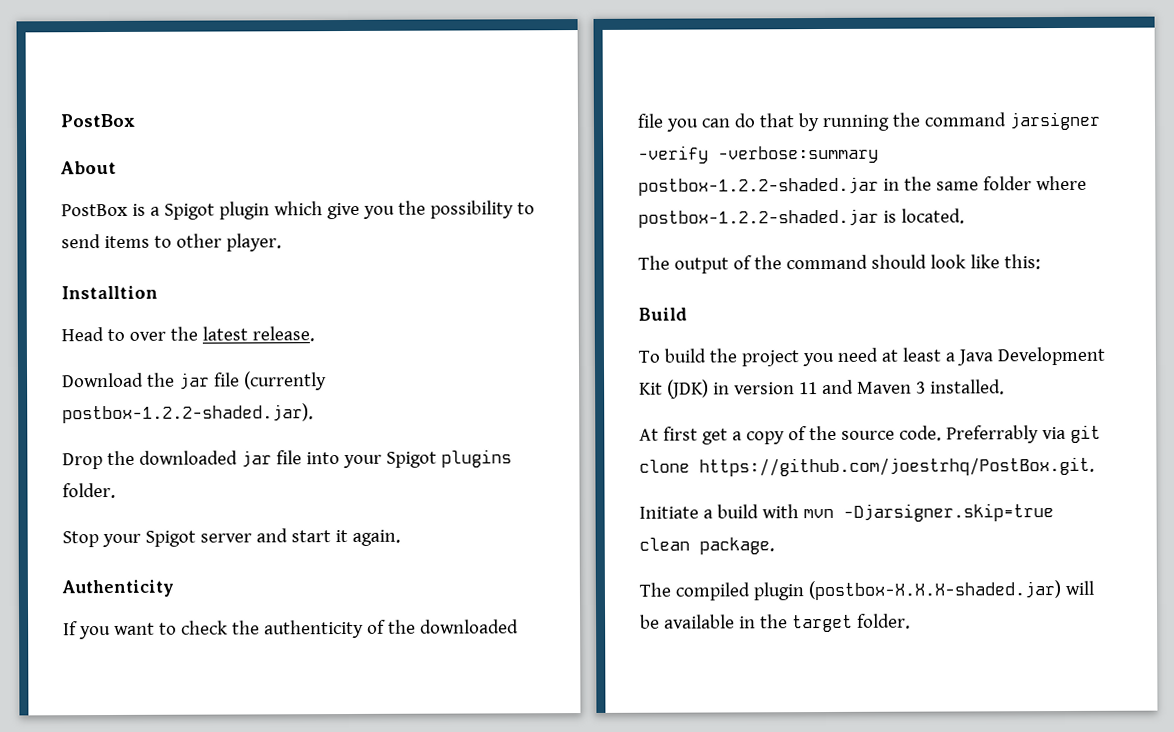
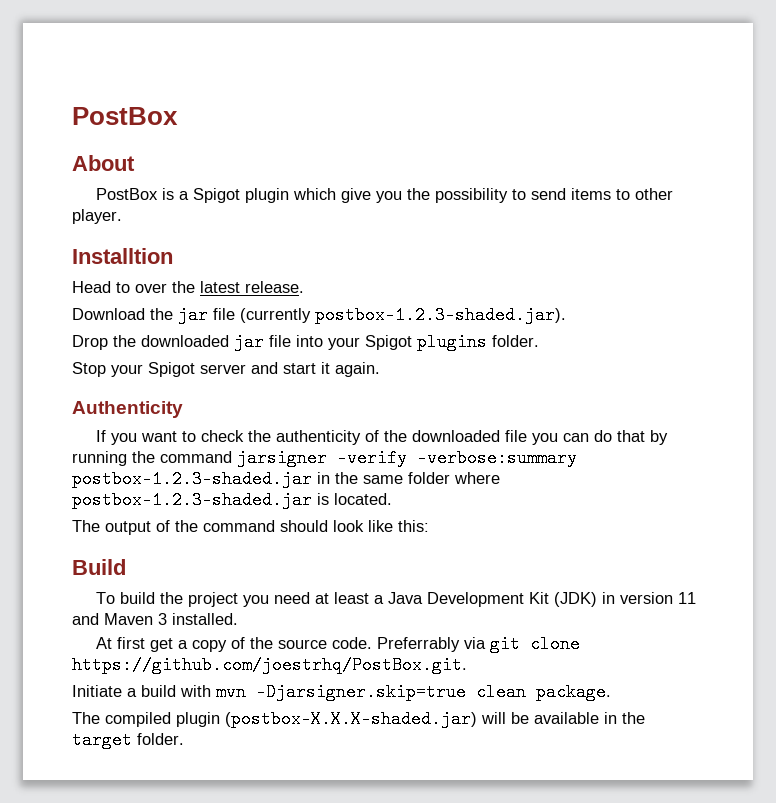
- Download the jar file (currently postbox-1.2.2-shaded.jar).
+ Download the jar file (currently postbox-1.2.3-shaded.jar).
- If you want to check the authenticity of the downloaded file you can do that by running the command jarsigner -verify -verbose:summary postbox-1.2.2-shaded.jar in the same folder where postbox-1.2.2-shaded.jar is located.
+ If you want to check the authenticity of the downloaded file you can do that by running the command jarsigner -verify -verbose:summary postbox-1.2.3-shaded.jar in the same folder where postbox-1.2.3-shaded.jar is located.

